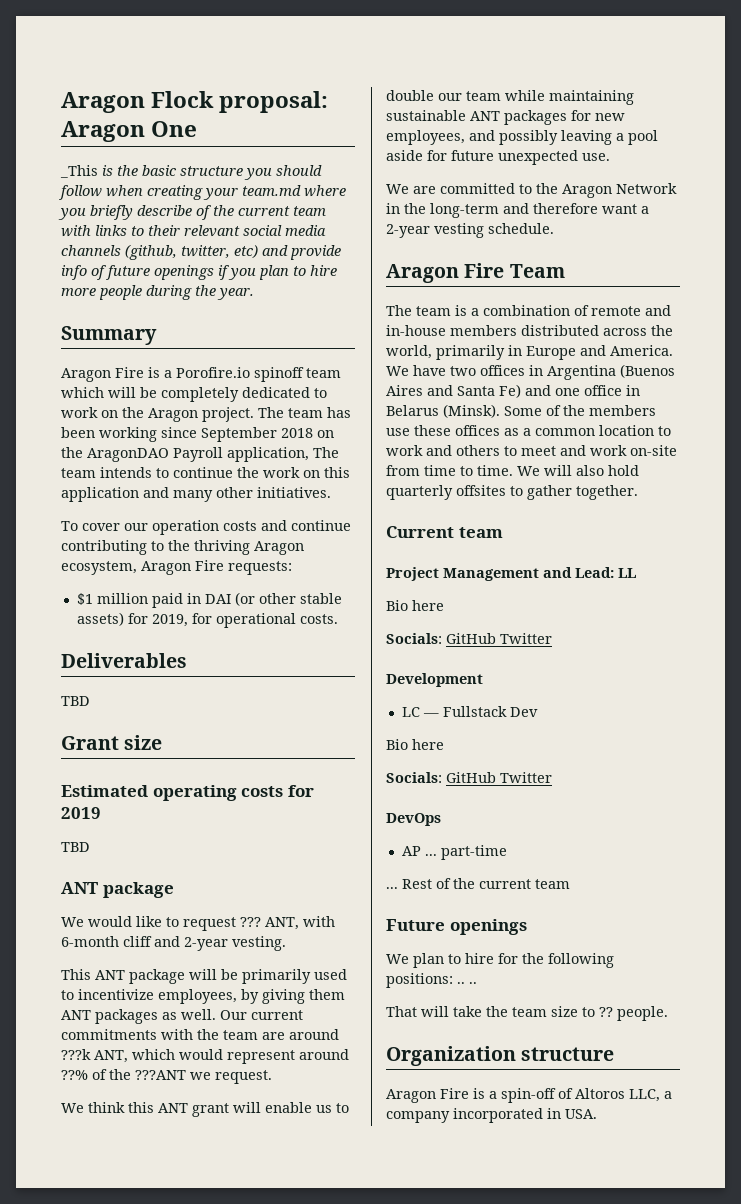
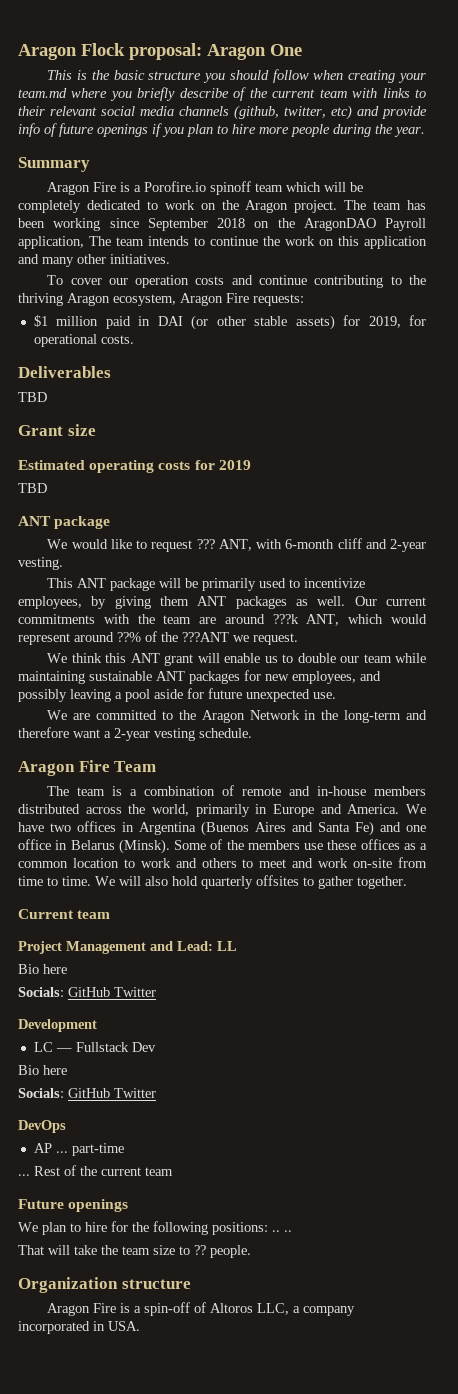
- _This is the basic structure you should follow when creating your team.md where you briefly describe of the current team with links to their relevant social media channels (github, twitter, etc) and provide info of future openings if you plan to hire more people during the year.
+ This is the basic structure you should follow when creating your team.md where you briefly describe of the current team with links to their relevant social media channels (github, twitter, etc) and provide info of future openings if you plan to hire more people during the year.

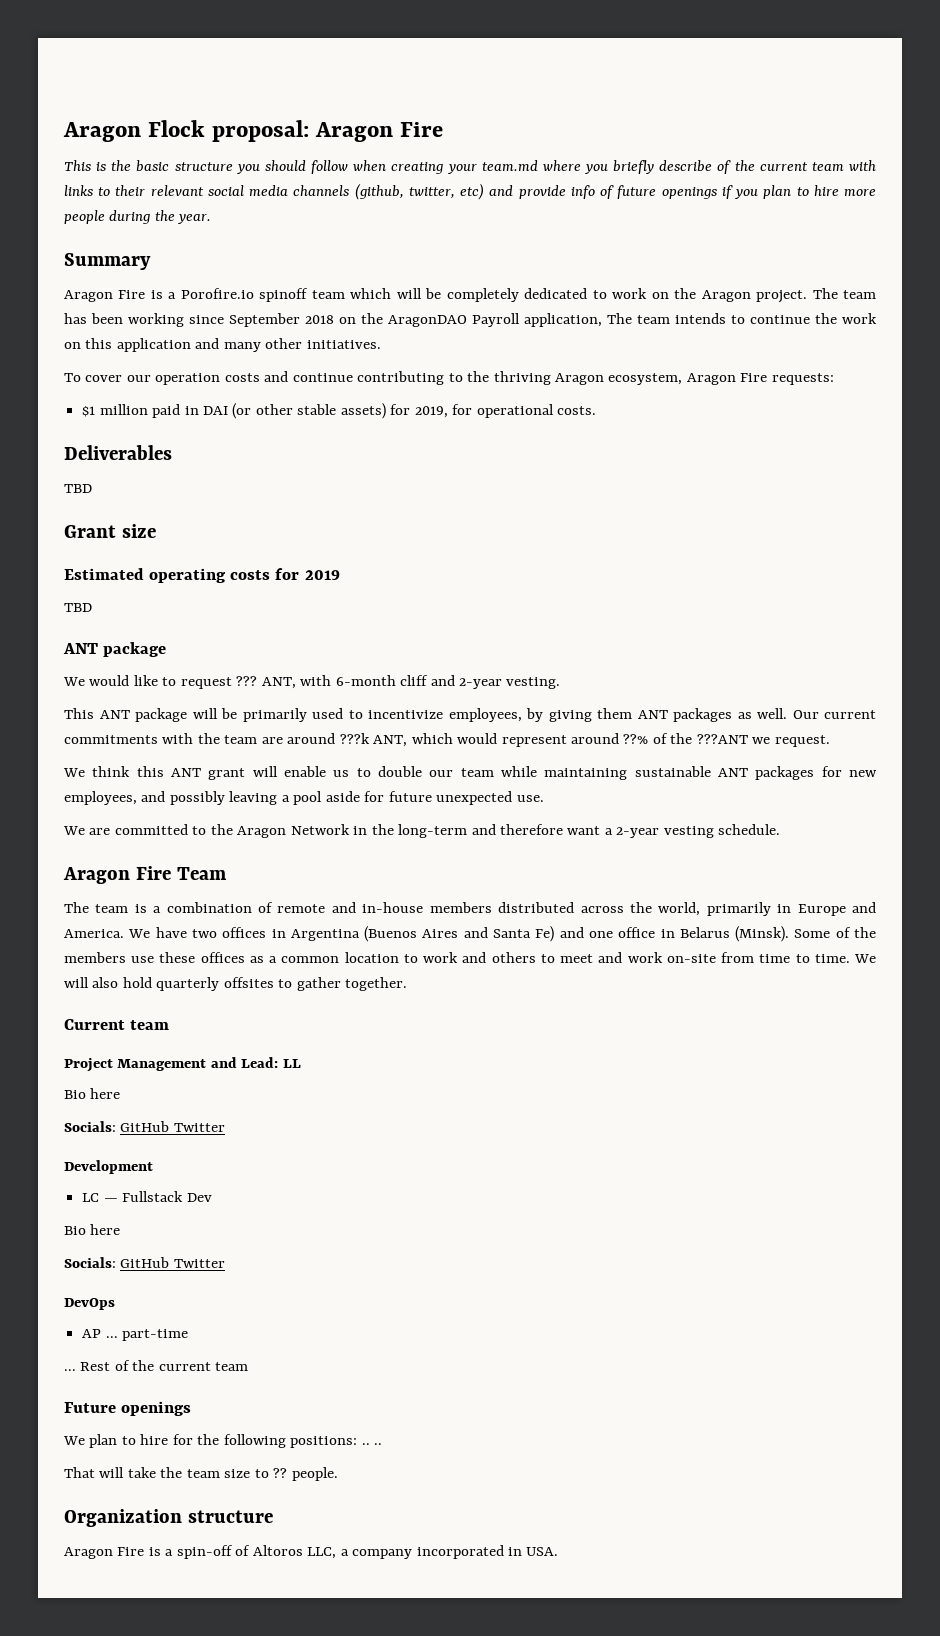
- Aragon Flock proposal: Aragon One
+ Aragon Flock proposal: Aragon Fire

